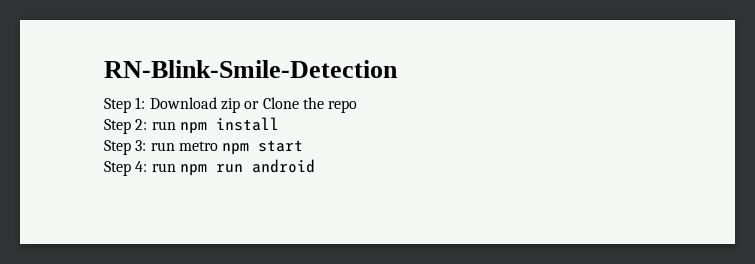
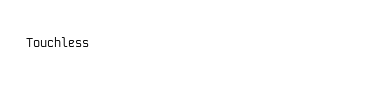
- RN-Blink-Smile-Detection
- Step 1: Download zip or Clone the repo
- Step 2: run npm install
- Step 3: run metro npm start
- Step 4: run npm run android
+ Touchless

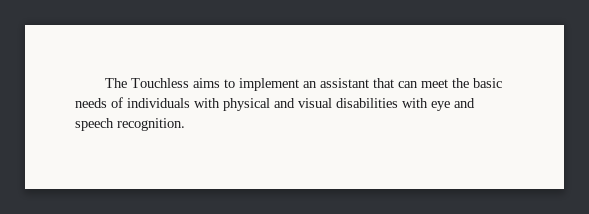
- Touchless
+ The Touchless aims to implement an assistant that can meet the basic needs of individuals with physical and visual disabilities with eye and speech recognition.

